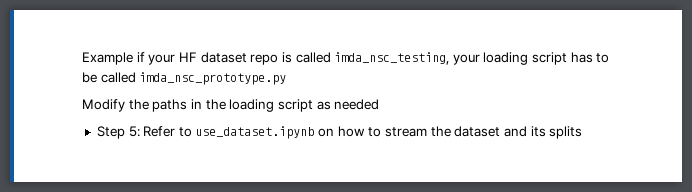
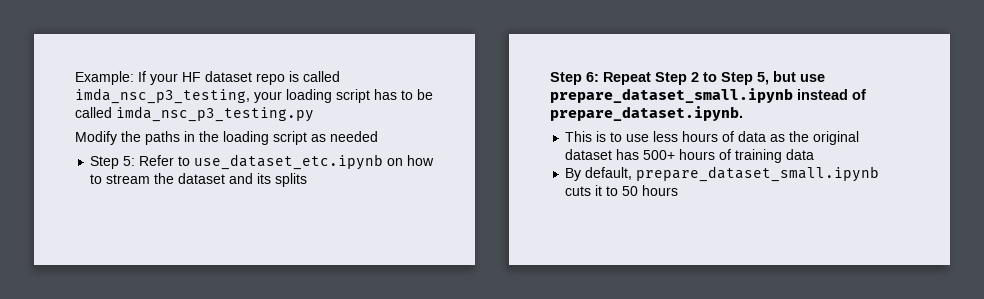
- Example if your HF dataset repo is called imda_nsc_testing, your loading script has to be called imda_nsc_prototype.py
+ Example: If your HF dataset repo is called imda_nsc_p3_testing, your loading script has to be called imda_nsc_p3_testing.py
- Step 5: Refer to use_dataset.ipynb on how to stream the dataset and its splits
+ Step 5: Refer to use_dataset_etc.ipynb on how to stream the dataset and its splits
+ Step 6: Repeat Step 2 to Step 5, but use prepare_dataset_small.ipynb instead of prepare_dataset.ipynb.
+ This is to use less hours of data as the original dataset has 500+ hours of training data
+ By default, prepare_dataset_small.ipynb cuts it to 50 hours

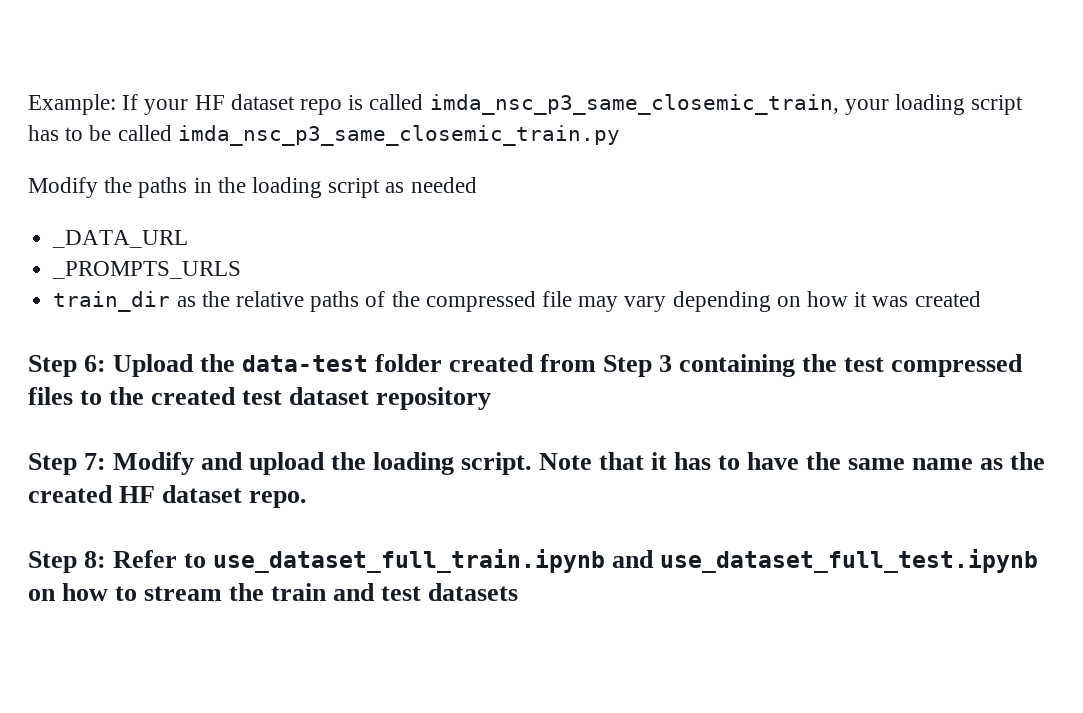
- Example: If your HF dataset repo is called imda_nsc_p3_testing, your loading script has to be called imda_nsc_p3_testing.py
+ Example: If your HF dataset repo is called imda_nsc_p3_same_closemic_train, your loading script has to be called imda_nsc_p3_same_closemic_train.py
- Step 5: Refer to use_dataset_etc.ipynb on how to stream the dataset and its splits
- Step 6: Repeat Step 2 to Step 5, but use prepare_dataset_small.ipynb instead of prepare_dataset.ipynb.
- This is to use less hours of data as the original dataset has 500+ hours of training data
- By default, prepare_dataset_small.ipynb cuts it to 50 hours
+ _DATA_URL
+ _PROMPTS_URLS
+ train_dir as the relative paths of the compressed file may vary depending on how it was created
+ Step 6: Upload the data-test folder created from Step 3 containing the test compressed files to the created test dataset repository
+ Step 7: Modify and upload the loading script. Note that it has to have the same name as the created HF dataset repo.
+ Step 8: Refer to use_dataset_full_train.ipynb and use_dataset_full_test.ipynb on how to stream the train and test datasets

